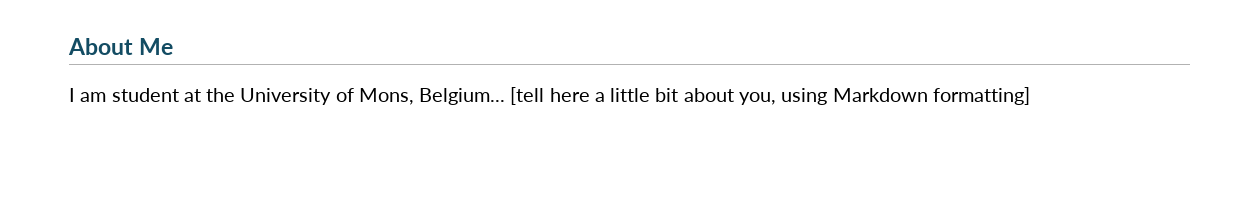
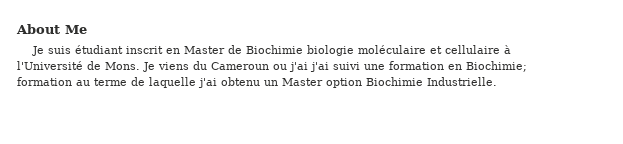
- I am student at the University of Mons, Belgium... [tell here a little bit about you, using Markdown formatting]
+ Je suis étudiant inscrit en Master de Biochimie biologie moléculaire et cellulaire à l'Université de Mons. Je viens du Cameroun ou j'ai j'ai suivi une formation en Biochimie; formation au terme de laquelle j'ai obtenu un Master option Biochimie Industrielle.

